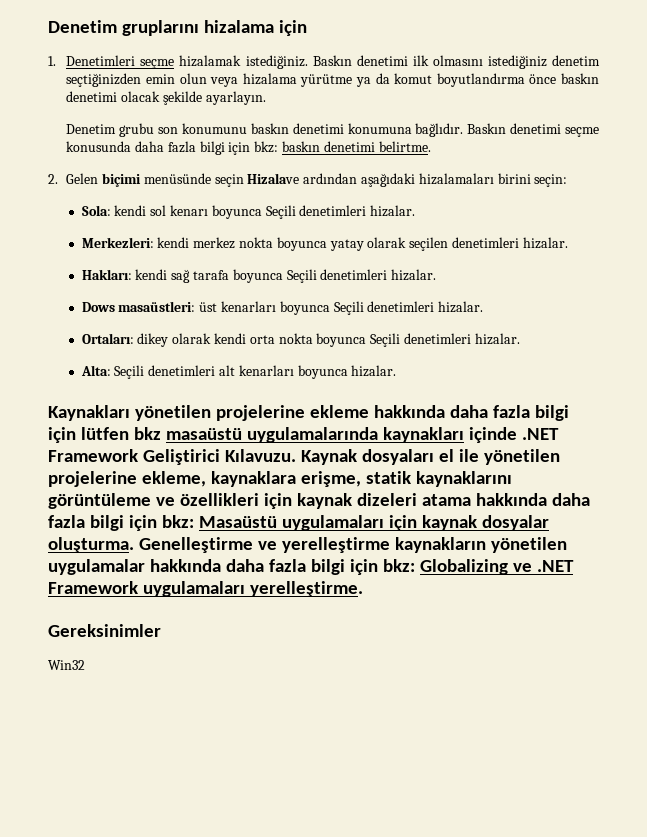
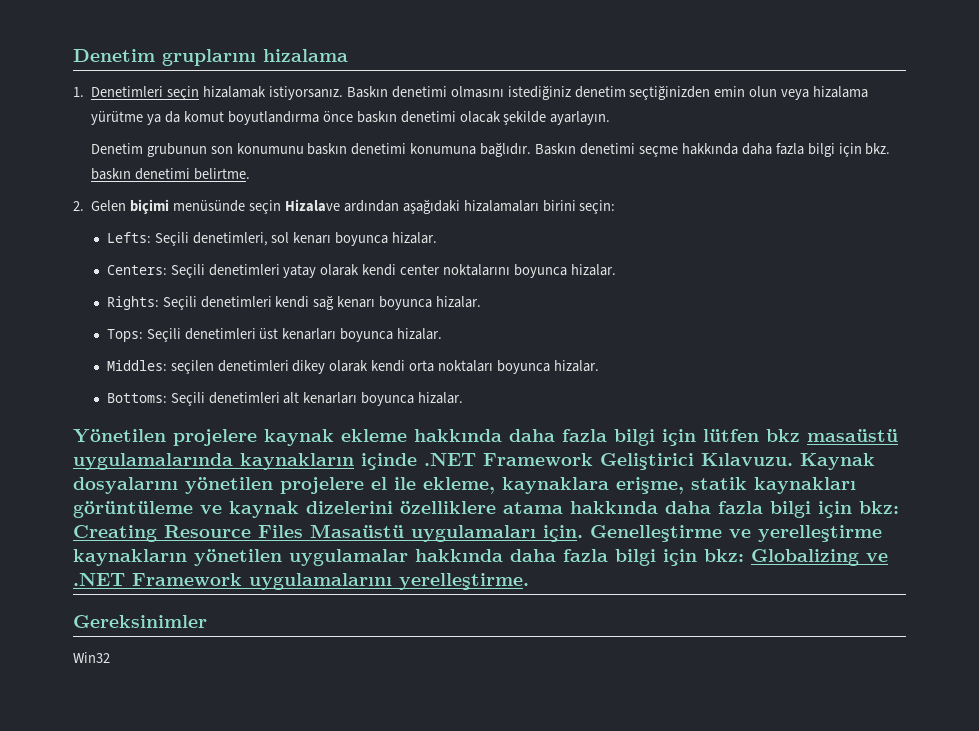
- Denetim gruplarını hizalama için
+ Denetim gruplarını hizalama
- 1. Denetimleri seçme hizalamak istediğiniz. Baskın denetimi ilk olmasını istediğiniz denetim seçtiğinizden emin olun veya hizalama yürütme ya da komut boyutlandırma önce baskın denetimi olacak şekilde ayarlayın.
+ 1. Denetimleri seçin hizalamak istiyorsanız. Baskın denetimi olmasını istediğiniz denetim seçtiğinizden emin olun veya hizalama yürütme ya da komut boyutlandırma önce baskın denetimi olacak şekilde ayarlayın.
- Denetim grubu son konumunu baskın denetimi konumuna bağlıdır.
+ Denetim grubunun son konumunu baskın denetimi konumuna bağlıdır.
- Baskın denetimi seçme konusunda daha fazla bilgi için bkz: baskın denetimi belirtme.
+ Baskın denetimi seçme hakkında daha fazla bilgi için bkz. baskın denetimi belirtme.
- Sola: kendi sol kenarı boyunca Seçili denetimleri hizalar.
- Merkezleri: kendi merkez nokta boyunca yatay olarak seçilen denetimleri hizalar.
- Hakları: kendi sağ tarafa boyunca Seçili denetimleri hizalar.
- Dows masaüstleri: üst kenarları boyunca Seçili denetimleri hizalar.
- Ortaları: dikey olarak kendi orta nokta boyunca Seçili denetimleri hizalar.
- Alta: Seçili denetimleri alt kenarları boyunca hizalar.
+ Lefts: Seçili denetimleri, sol kenarı boyunca hizalar.
+ Centers: Seçili denetimleri yatay olarak kendi center noktalarını boyunca hizalar.
+ Rights: Seçili denetimleri kendi sağ kenarı boyunca hizalar.
+ Tops: Seçili denetimleri üst kenarları boyunca hizalar.
+ Middles: seçilen denetimleri dikey olarak kendi orta noktaları boyunca hizalar.
+ Bottoms: Seçili denetimleri alt kenarları boyunca hizalar.
- Kaynakları yönetilen projelerine ekleme hakkında daha fazla bilgi için lütfen bkz masaüstü uygulamalarında kaynakları içinde .NET Framework Geliştirici Kılavuzu.
+ Yönetilen projelere kaynak ekleme hakkında daha fazla bilgi için lütfen bkz masaüstü uygulamalarında kaynakların içinde .NET Framework Geliştirici Kılavuzu.
- Kaynak dosyaları el ile yönetilen projelerine ekleme, kaynaklara erişme, statik kaynaklarını görüntüleme ve özellikleri için kaynak dizeleri atama hakkında daha fazla bilgi için bkz: Masaüstü uygulamaları için kaynak dosyalar oluşturma.
+ Kaynak dosyalarını yönetilen projelere el ile ekleme, kaynaklara erişme, statik kaynakları görüntüleme ve kaynak dizelerini özelliklere atama hakkında daha fazla bilgi için bkz: Creating Resource Files Masaüstü uygulamaları için.
- Genelleştirme ve yerelleştirme kaynakların yönetilen uygulamalar hakkında daha fazla bilgi için bkz: Globalizing ve .NET Framework uygulamaları yerelleştirme.
+ Genelleştirme ve yerelleştirme kaynakların yönetilen uygulamalar hakkında daha fazla bilgi için bkz: Globalizing ve .NET Framework uygulamalarını yerelleştirme.

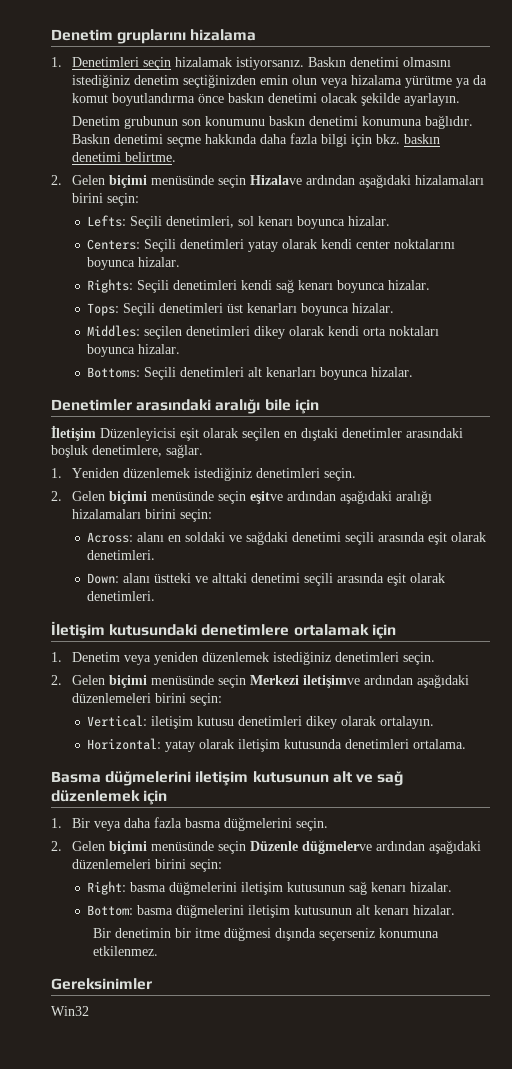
- Yönetilen projelere kaynak ekleme hakkında daha fazla bilgi için lütfen bkz masaüstü uygulamalarında kaynakların içinde .NET Framework Geliştirici Kılavuzu. Kaynak dosyalarını yönetilen projelere el ile ekleme, kaynaklara erişme, statik kaynakları görüntüleme ve kaynak dizelerini özelliklere atama hakkında daha fazla bilgi için bkz: Creating Resource Files Masaüstü uygulamaları için. Genelleştirme ve yerelleştirme kaynakların yönetilen uygulamalar hakkında daha fazla bilgi için bkz: Globalizing ve .NET Framework uygulamalarını yerelleştirme.
+ Denetimler arasındaki aralığı bile için
+ İletişim Düzenleyicisi eşit olarak seçilen en dıştaki denetimler arasındaki boşluk denetimlere, sağlar.
+ 1. Yeniden düzenlemek istediğiniz denetimleri seçin.
+ 2. Gelen biçimi menüsünde seçin eşitve ardından aşağıdaki aralığı hizalamaları birini seçin:
+ Across: alanı en soldaki ve sağdaki denetimi seçili arasında eşit olarak denetimleri.
+ Down: alanı üstteki ve alttaki denetimi seçili arasında eşit olarak denetimleri.
+ İletişim kutusundaki denetimlere ortalamak için
+ 1. Denetim veya yeniden düzenlemek istediğiniz denetimleri seçin.
+ 2. Gelen biçimi menüsünde seçin Merkezi iletişimve ardından aşağıdaki düzenlemeleri birini seçin:
+ Vertical: iletişim kutusu denetimleri dikey olarak ortalayın.
+ Horizontal: yatay olarak iletişim kutusunda denetimleri ortalama.
+ Basma düğmelerini iletişim kutusunun alt ve sağ düzenlemek için
+ 1. Bir veya daha fazla basma düğmelerini seçin.
+ 2. Gelen biçimi menüsünde seçin Düzenle düğmelerve ardından aşağıdaki düzenlemeleri birini seçin:
+ Right: basma düğmelerini iletişim kutusunun sağ kenarı hizalar.
+ Bottom: basma düğmelerini iletişim kutusunun alt kenarı hizalar.
+ Bir denetimin bir itme düğmesi dışında seçerseniz konumuna etkilenmez.

